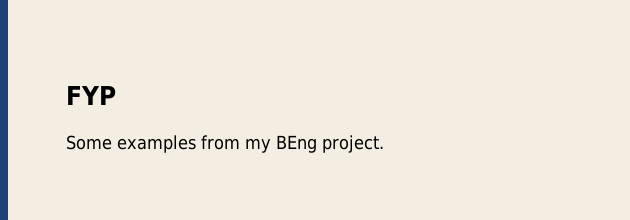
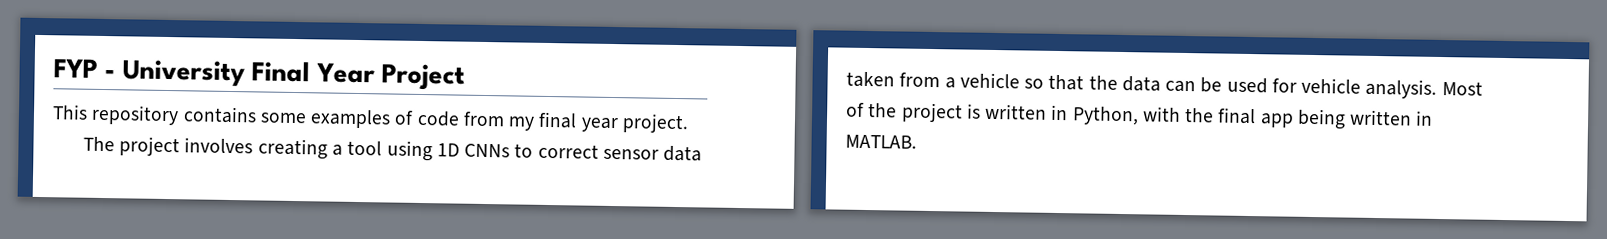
- FYP
- Some examples from my BEng project.
+ FYP - University Final Year Project
+ This repository contains some examples of code from my final year project.
+ The project involves creating a tool using 1D CNNs to correct sensor data taken from a vehicle so that the data can be used for vehicle analysis. Most of the project is written in Python, with the final app being written in MATLAB.

